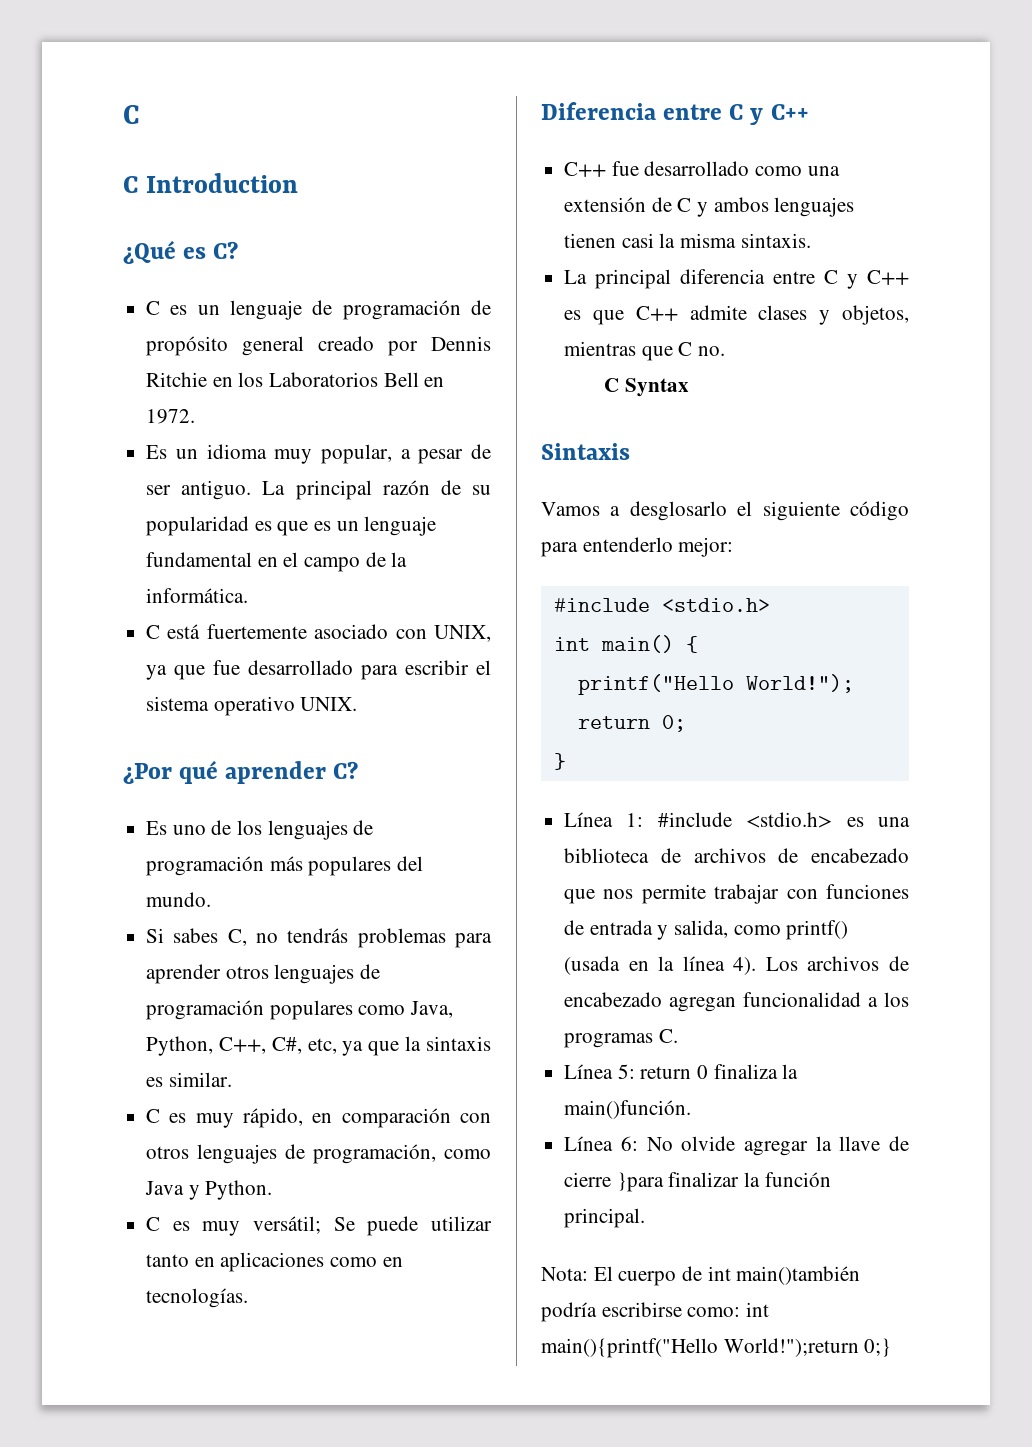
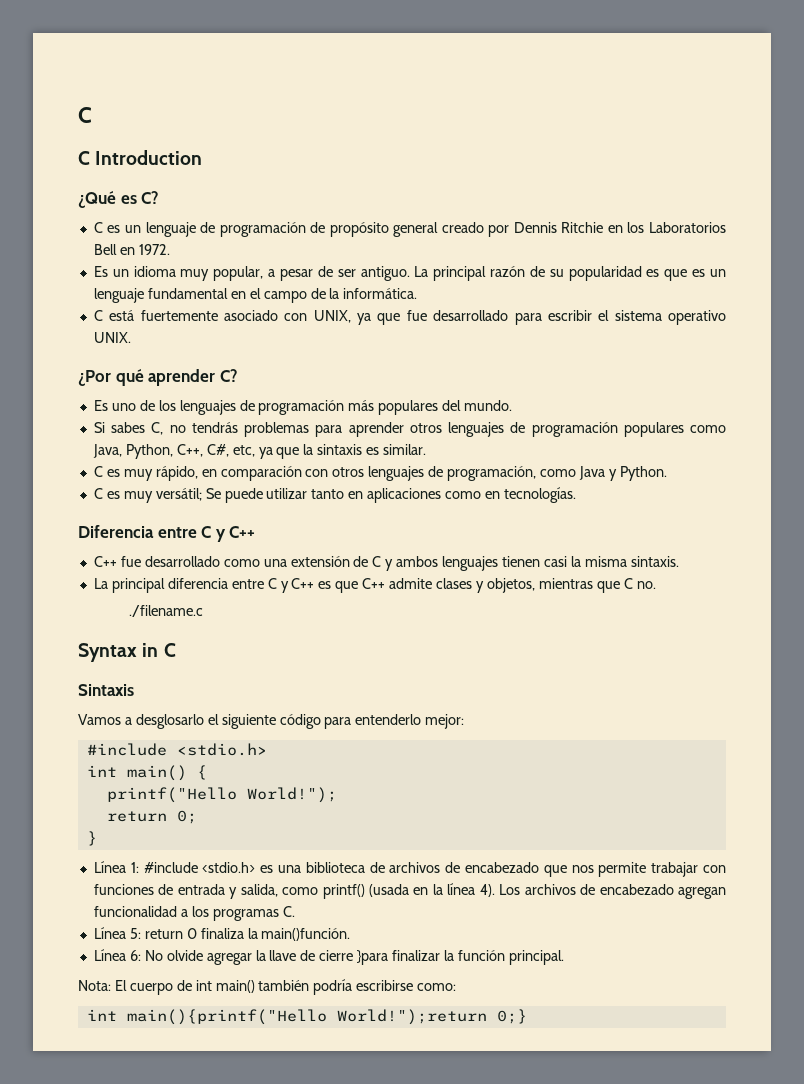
- C Syntax
+ ./filename.c
+ Syntax in C
- Nota: El cuerpo de int main()también podría escribirse como: int main(){printf("Hello World!");return 0;}
+ Nota: El cuerpo de int main() también podría escribirse como:
+ int main(){printf("Hello World!");return 0;}

